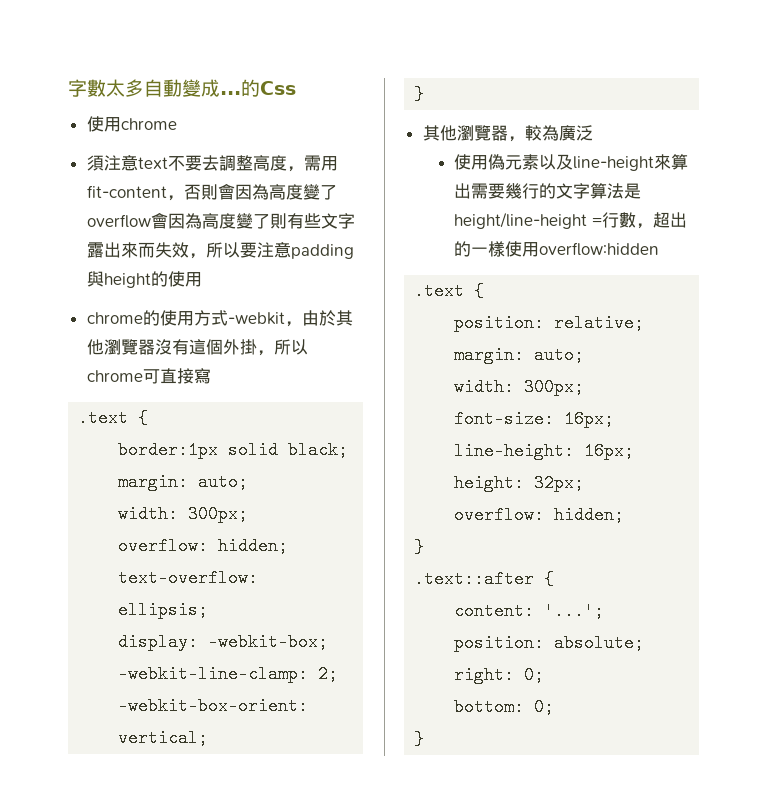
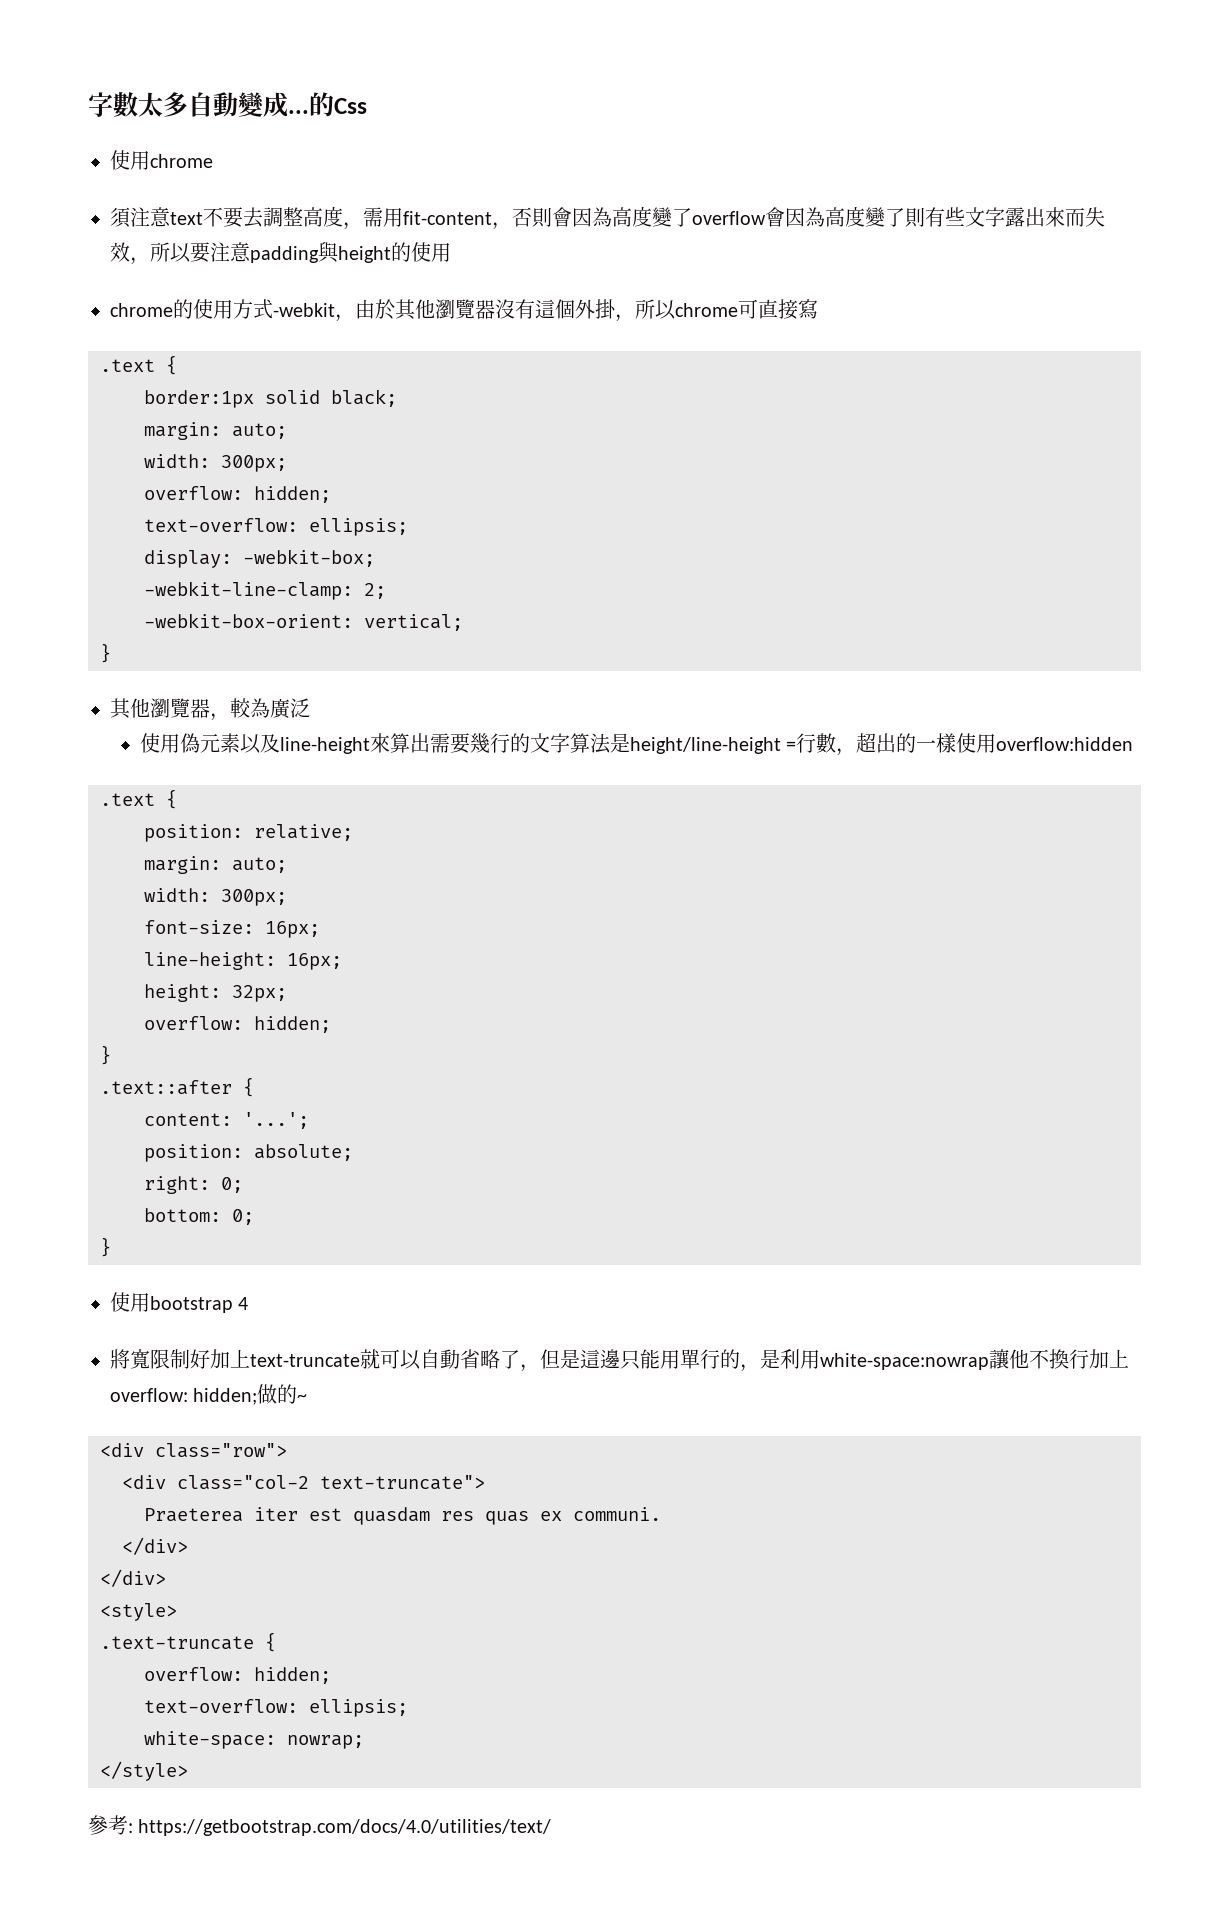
+ 使用bootstrap 4
+ 將寬限制好加上text-truncate就可以自動省略了，但是這邊只能用單行的，是利用white-space:nowrap讓他不換行加上overflow: hidden;做的~
+ <div class="row">
+ <div class="col-2 text-truncate">
+ Praeterea iter est quasdam res quas ex communi.
+ </div>
+ </div>
+ <style>
+ .text-truncate {
+ overflow: hidden;
+ text-overflow: ellipsis;
+ white-space: nowrap;
+ </style>
+ 參考: https://getbootstrap.com/docs/4.0/utilities/text/

